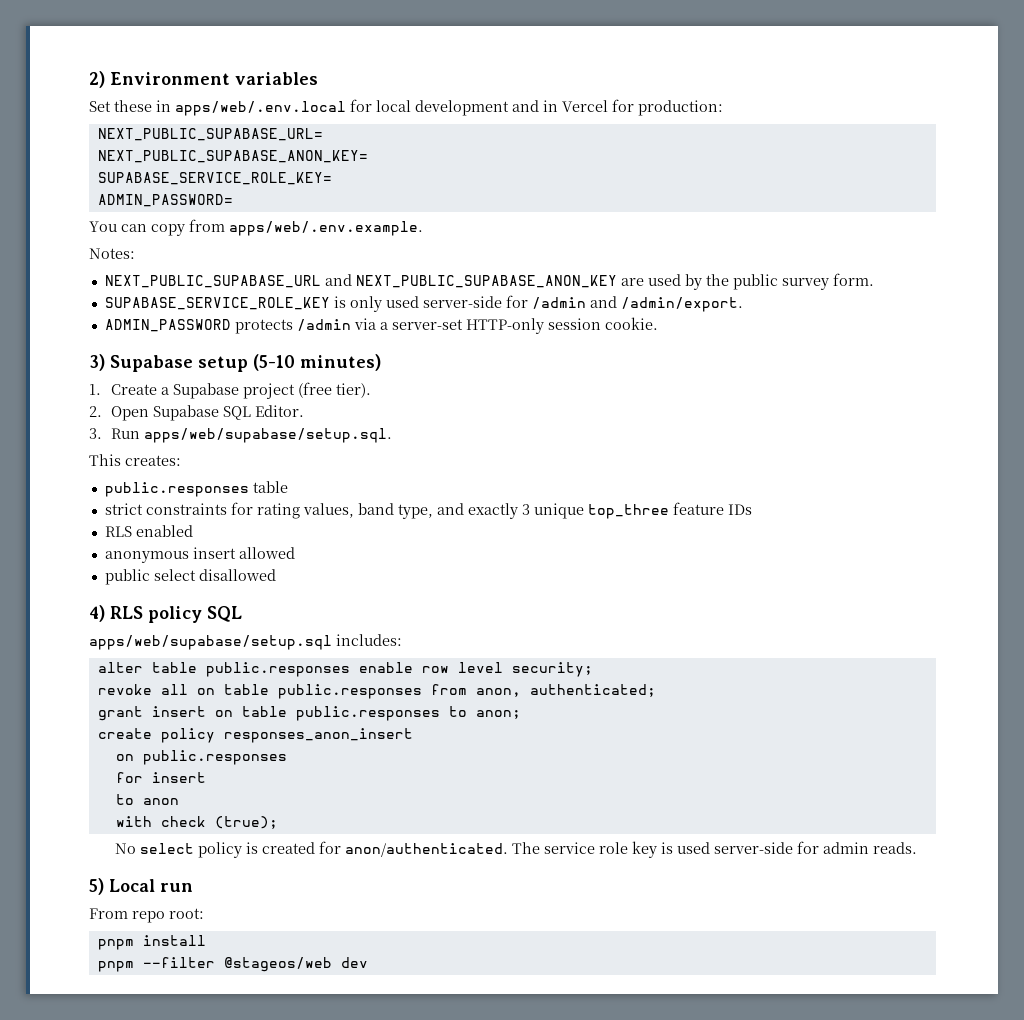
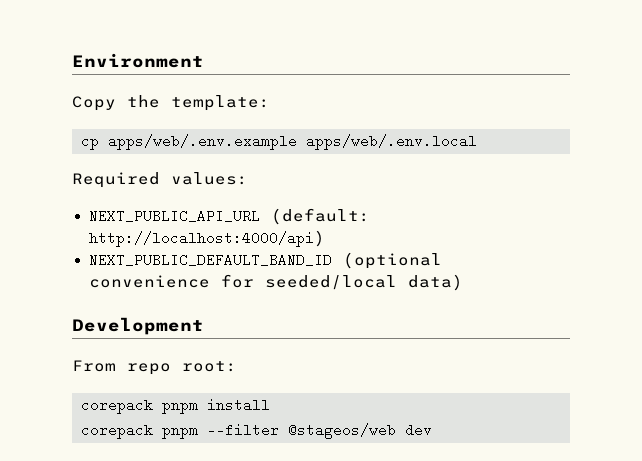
- 2) Environment variables
- Set these in apps/web/.env.local for local development and in Vercel for production:
- NEXT_PUBLIC_SUPABASE_URL=
- NEXT_PUBLIC_SUPABASE_ANON_KEY=
- SUPABASE_SERVICE_ROLE_KEY=
- ADMIN_PASSWORD=
- You can copy from apps/web/.env.example.
- Notes:
- NEXT_PUBLIC_SUPABASE_URL and NEXT_PUBLIC_SUPABASE_ANON_KEY are used by the public survey form.
- SUPABASE_SERVICE_ROLE_KEY is only used server-side for /admin and /admin/export.
- ADMIN_PASSWORD protects /admin via a server-set HTTP-only session cookie.
- 3) Supabase setup (5-10 minutes)
- 1. Create a Supabase project (free tier).
- 2. Open Supabase SQL Editor.
- 3. Run apps/web/supabase/setup.sql.
- This creates:
- public.responses table
- strict constraints for rating values, band type, and exactly 3 unique top_three feature IDs
- RLS enabled
- anonymous insert allowed
- public select disallowed
- 4) RLS policy SQL
- apps/web/supabase/setup.sql includes:
- alter table public.responses enable row level security;
- revoke all on table public.responses from anon, authenticated;
- grant insert on table public.responses to anon;
- create policy responses_anon_insert
- on public.responses
- for insert
- to anon
- with check (true);
- No select policy is created for anon/authenticated. The service role key is used server-side for admin reads.
- 5) Local run
+ Environment
+ Copy the template:
+ cp apps/web/.env.example apps/web/.env.local
+ Required values:
+ NEXT_PUBLIC_API_URL (default: http://localhost:4000/api)
+ NEXT_PUBLIC_DEFAULT_BAND_ID (optional convenience for seeded/local data)
+ Development
- pnpm install
+ corepack pnpm install
- pnpm --filter @stageos/web dev
+ corepack pnpm --filter @stageos/web dev

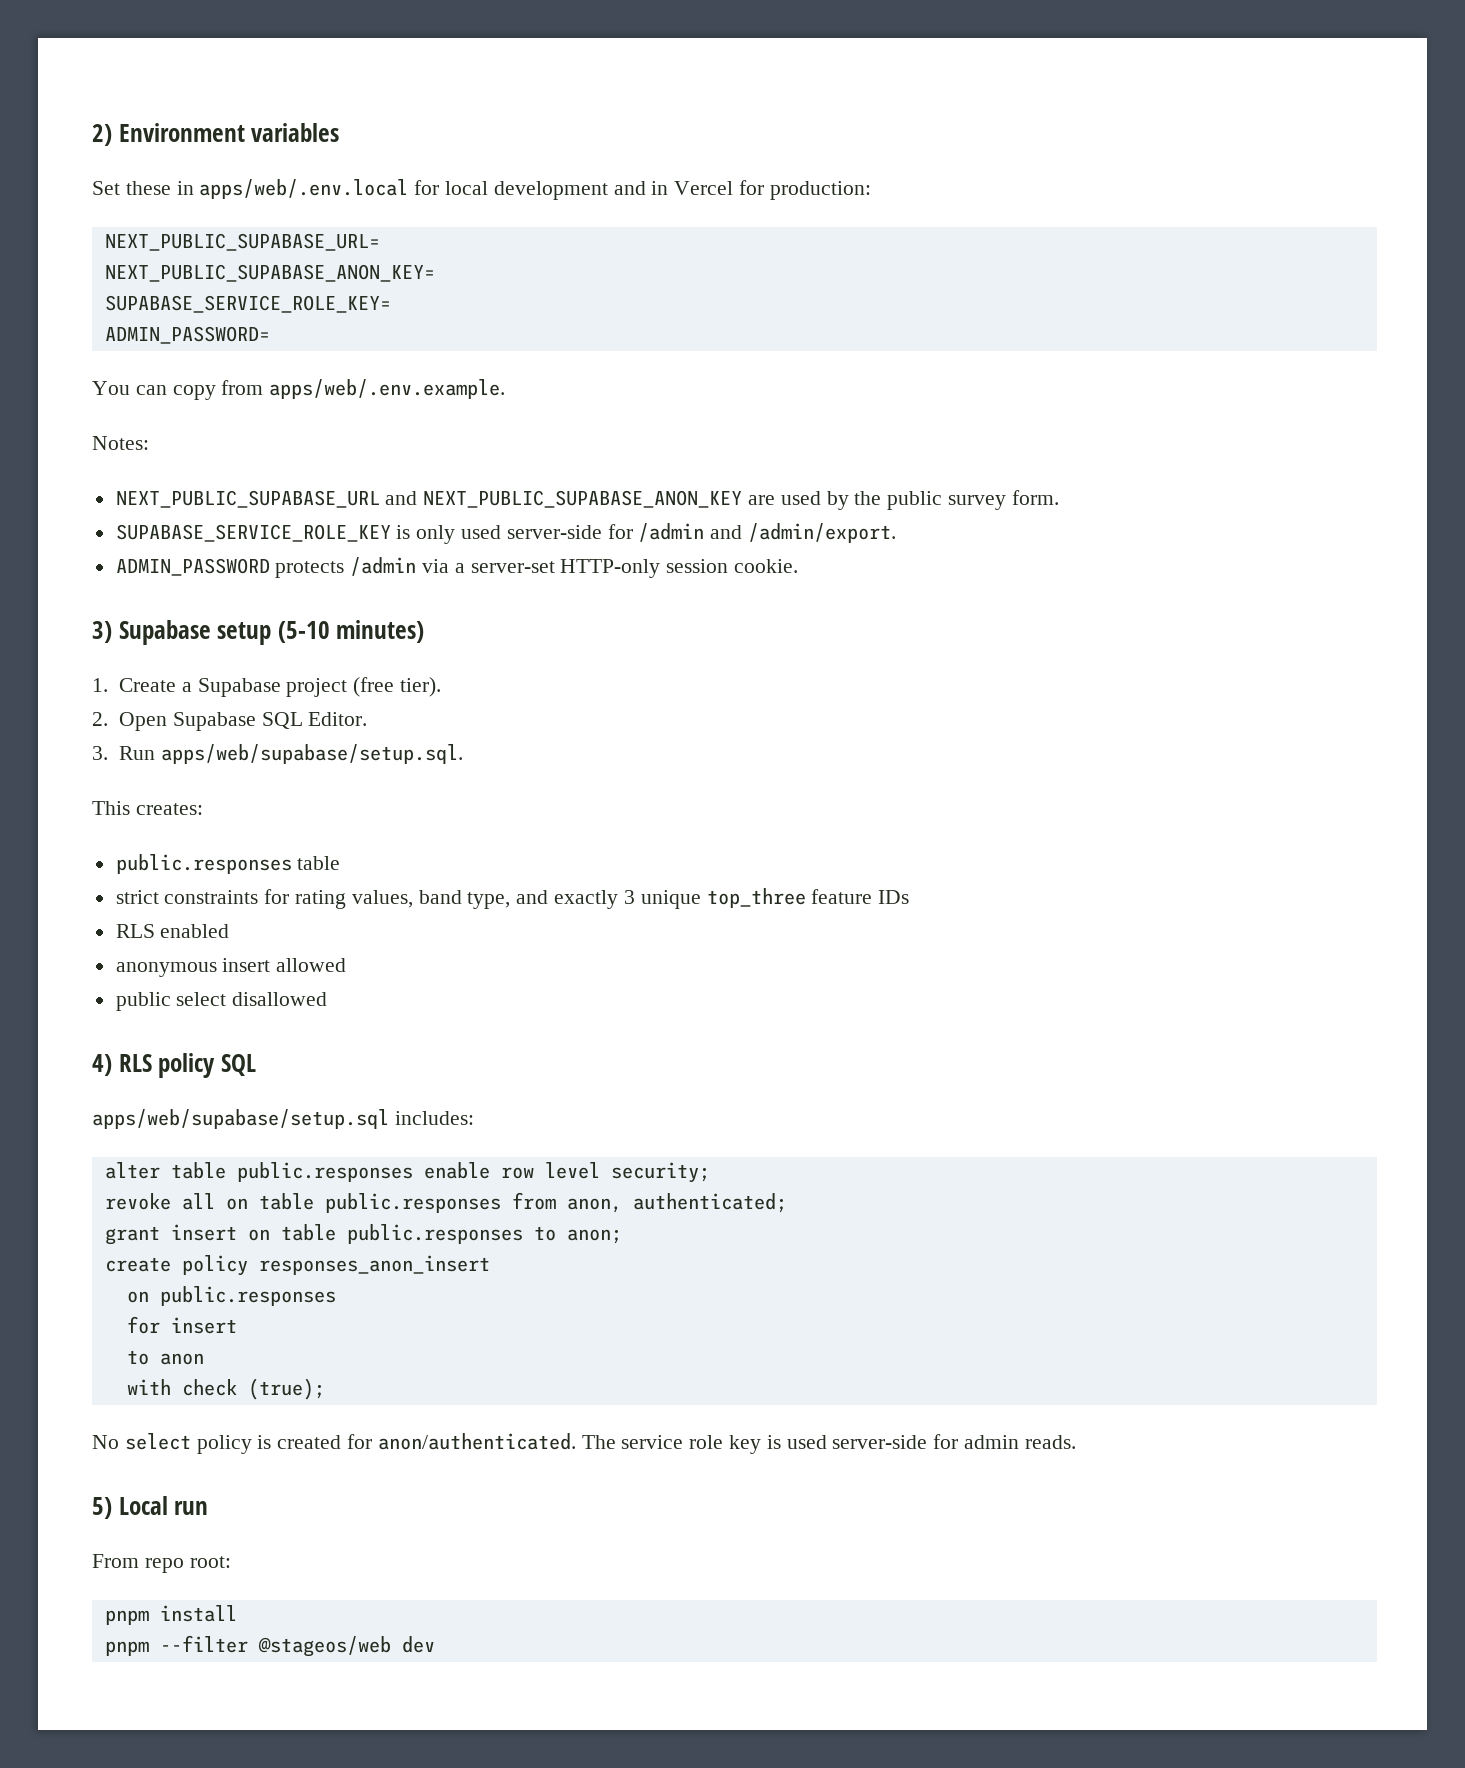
- Environment
- Copy the template:
- cp apps/web/.env.example apps/web/.env.local
- Required values:
- NEXT_PUBLIC_API_URL (default: http://localhost:4000/api)
- NEXT_PUBLIC_DEFAULT_BAND_ID (optional convenience for seeded/local data)
- Development
+ 2) Environment variables
+ Set these in apps/web/.env.local for local development and in Vercel for production:
+ NEXT_PUBLIC_SUPABASE_URL=
+ NEXT_PUBLIC_SUPABASE_ANON_KEY=
+ SUPABASE_SERVICE_ROLE_KEY=
+ ADMIN_PASSWORD=
+ You can copy from apps/web/.env.example.
+ Notes:
+ NEXT_PUBLIC_SUPABASE_URL and NEXT_PUBLIC_SUPABASE_ANON_KEY are used by the public survey form.
+ SUPABASE_SERVICE_ROLE_KEY is only used server-side for /admin and /admin/export.
+ ADMIN_PASSWORD protects /admin via a server-set HTTP-only session cookie.
+ 3) Supabase setup (5-10 minutes)
+ 1. Create a Supabase project (free tier).
+ 2. Open Supabase SQL Editor.
+ 3. Run apps/web/supabase/setup.sql.
+ This creates:
+ public.responses table
+ strict constraints for rating values, band type, and exactly 3 unique top_three feature IDs
+ RLS enabled
+ anonymous insert allowed
+ public select disallowed
+ 4) RLS policy SQL
+ apps/web/supabase/setup.sql includes:
+ alter table public.responses enable row level security;
+ revoke all on table public.responses from anon, authenticated;
+ grant insert on table public.responses to anon;
+ create policy responses_anon_insert
+ on public.responses
+ for insert
+ to anon
+ with check (true);
+ No select policy is created for anon/authenticated. The service role key is used server-side for admin reads.
+ 5) Local run
- corepack pnpm install
+ pnpm install
- corepack pnpm --filter @stageos/web dev
+ pnpm --filter @stageos/web dev

